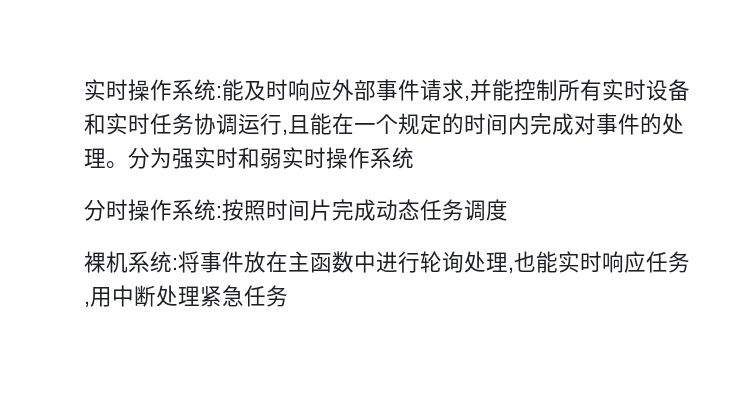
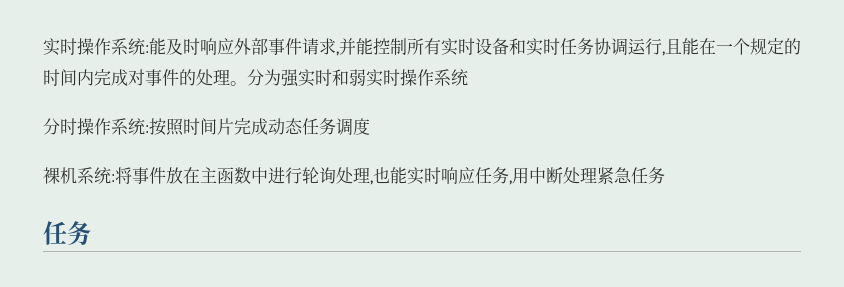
  裸机系统:将事件放在主函数中进行轮询处理,也能实时响应任务,用中断处理紧急任务
+ 任务

